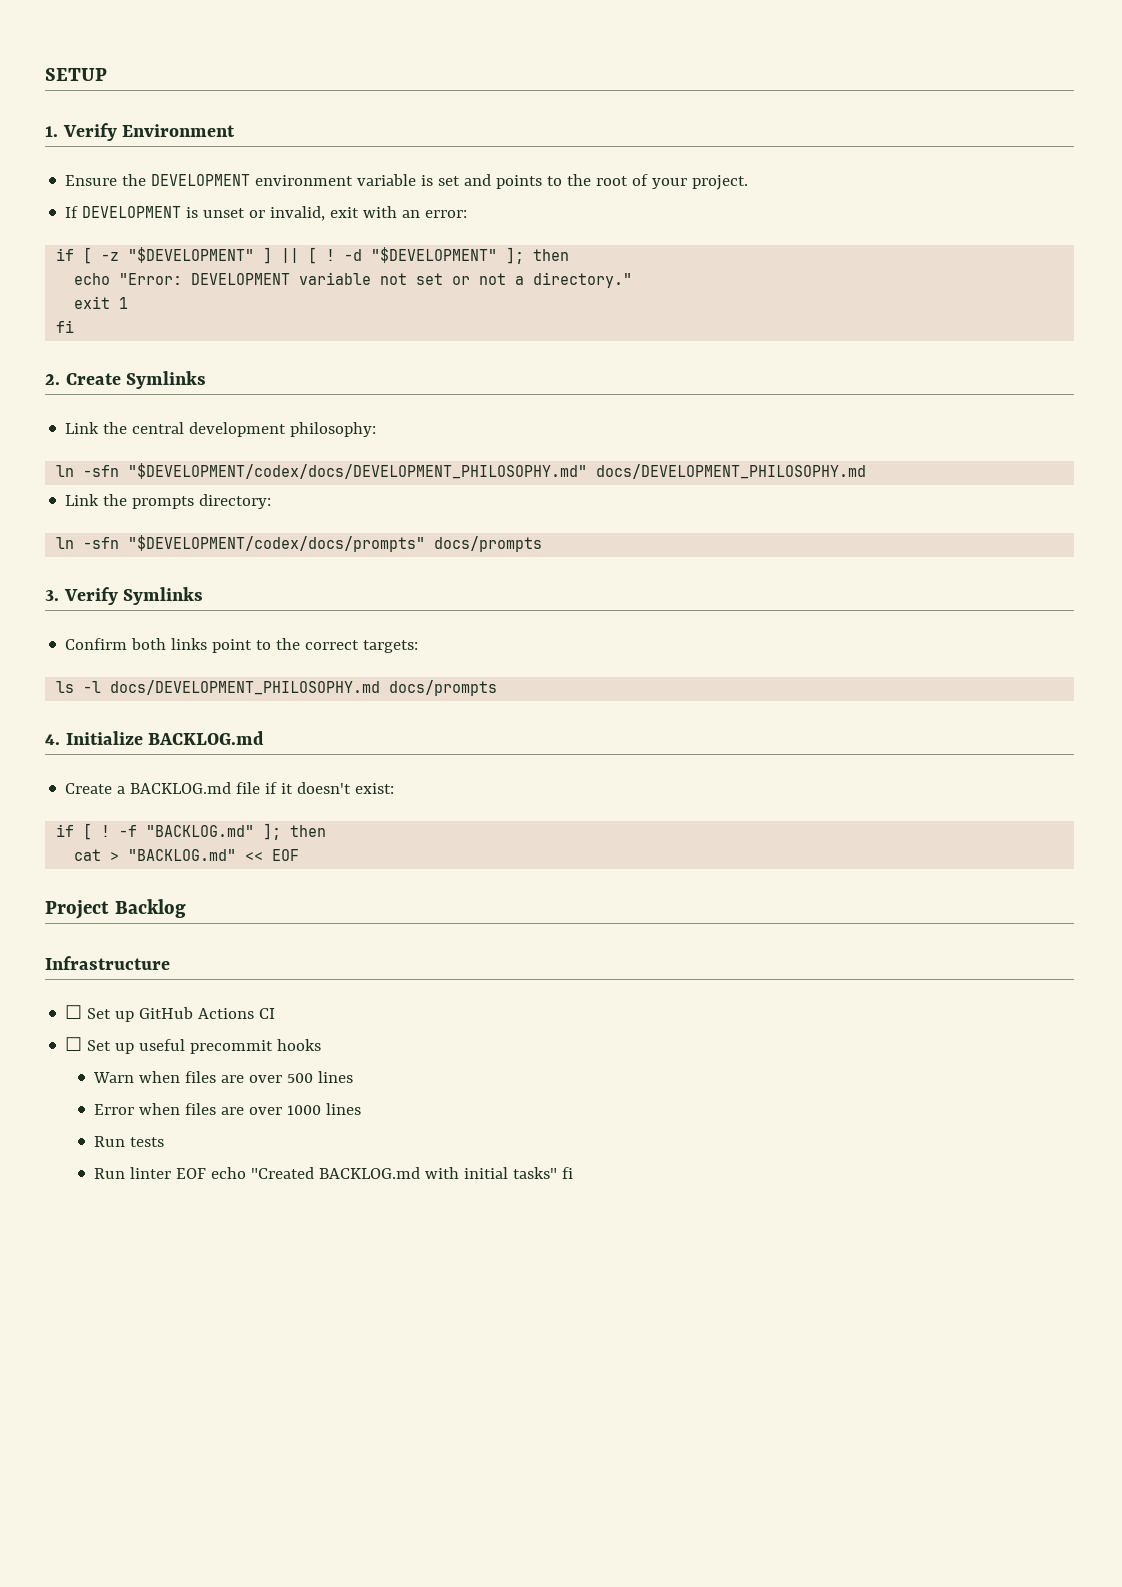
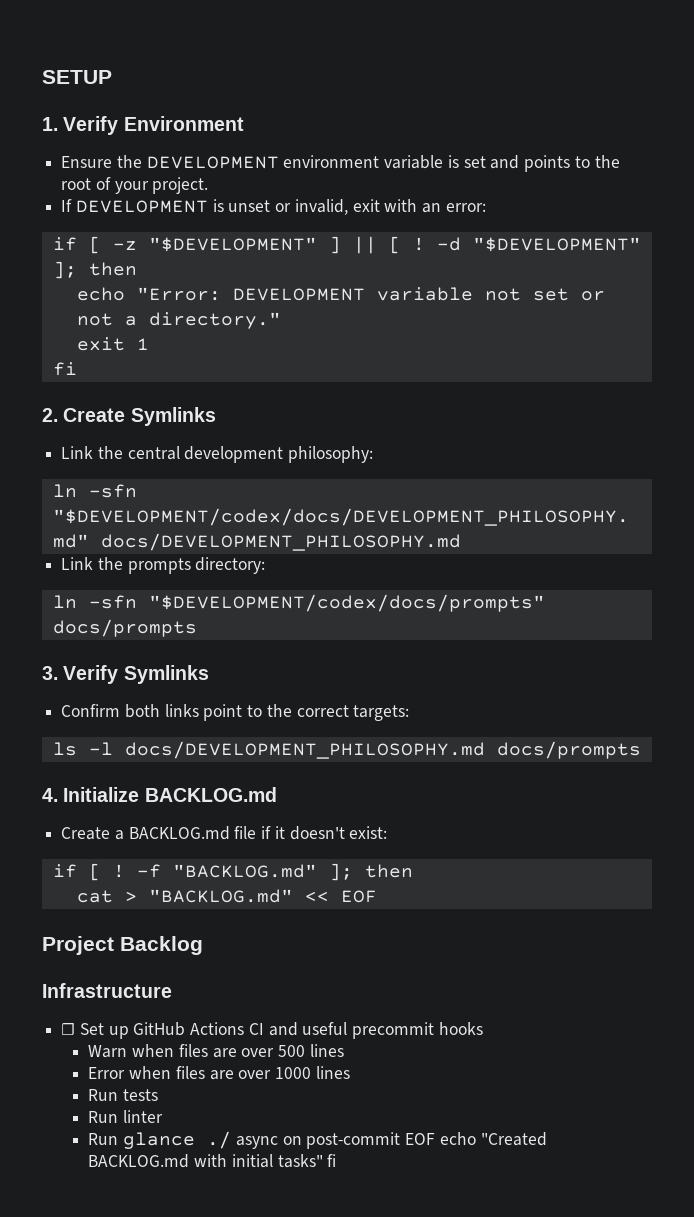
- ☐ Set up GitHub Actions CI
- ☐ Set up useful precommit hooks
+ ☐ Set up GitHub Actions CI and useful precommit hooks
- Run linter EOF echo "Created BACKLOG.md with initial tasks" fi
+ Run linter
+ Run glance ./ async on post-commit EOF echo "Created BACKLOG.md with initial tasks" fi

